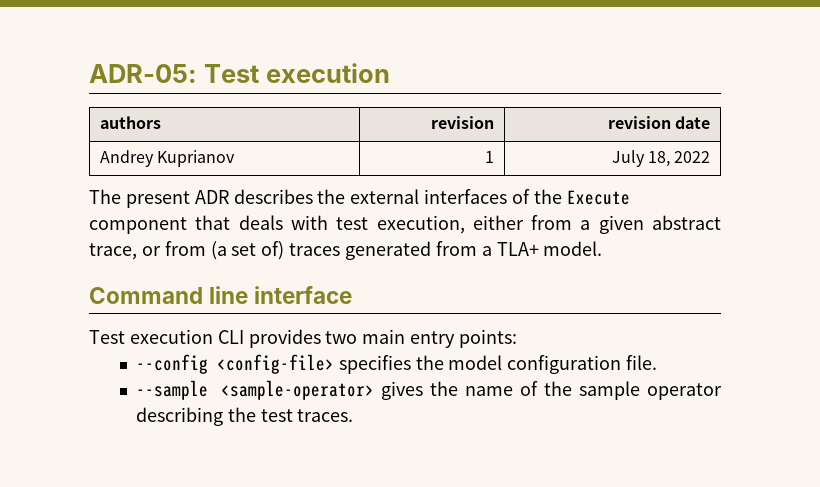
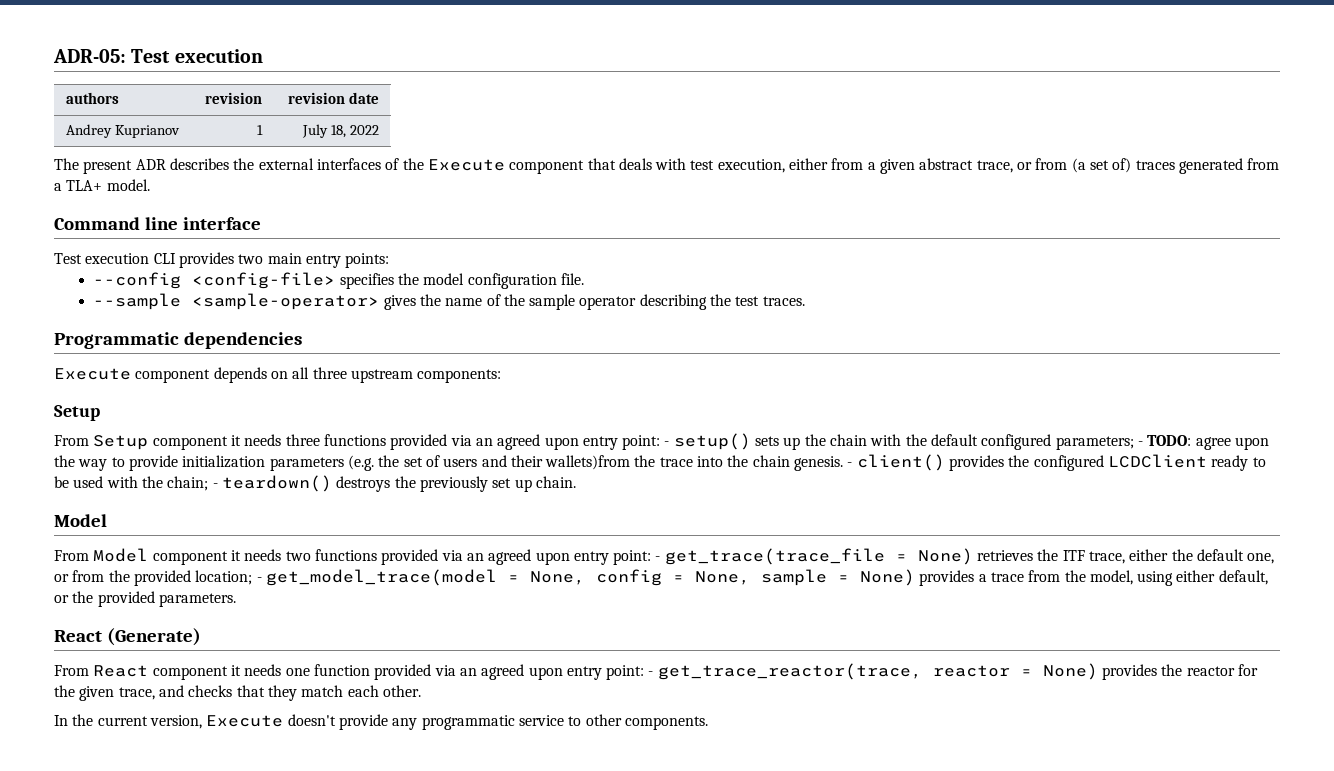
+ Programmatic dependencies
+ Execute component depends on all three upstream components:
+ Setup
+ From Setup component it needs three functions provided via an agreed upon entry point: - setup() sets up the chain with the default configured parameters; - TODO: agree upon the way to provide initialization parameters (e.g. the set of users and their wallets)from the trace into the chain genesis. - client() provides the configured LCDClient ready to be used with the chain; - teardown() destroys the previously set up chain.
+ Model
+ From Model component it needs two functions provided via an agreed upon entry point: - get_trace(trace_file = None) retrieves the ITF trace, either the default one, or from the provided location; - get_model_trace(model = None, config = None, sample = None) provides a trace from the model, using either default, or the provided parameters.
+ React (Generate)
+ From React component it needs one function provided via an agreed upon entry point: - get_trace_reactor(trace, reactor = None) provides the reactor for the given trace, and checks that they match each other.
+ In the current version, Execute doesn't provide any programmatic service to other components.

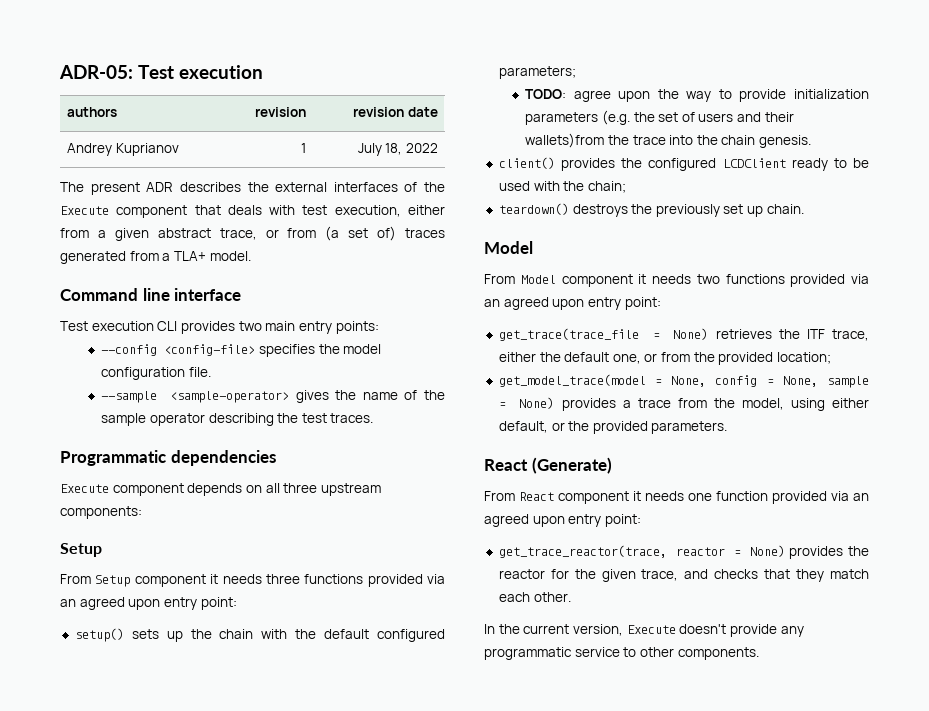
- From Setup component it needs three functions provided via an agreed upon entry point: - setup() sets up the chain with the default configured parameters; - TODO:
+ From Setup component it needs three functions provided via an agreed upon entry point:
+ setup() sets up the chain with the default configured parameters;
+ TODO:
- agree upon the way to provide initialization parameters (e.g. the set of users and their wallets)from the trace into the chain genesis. - client() provides the configured LCDClient ready to be used with the chain; - teardown() destroys the previously set up chain.
+ agree upon the way to provide initialization parameters (e.g. the set of users and their wallets)from the trace into the chain genesis.
+ client() provides the configured LCDClient ready to be used with the chain;
+ teardown() destroys the previously set up chain.
- From Model component it needs two functions provided via an agreed upon entry point: - get_trace(trace_file = None) retrieves the ITF trace, either the default one, or from the provided location; - get_model_trace(model = None, config = None, sample = None) provides a trace from the model, using either default, or the provided parameters.
+ From Model component it needs two functions provided via an agreed upon entry point:
+ get_trace(trace_file = None) retrieves the ITF trace, either the default one, or from the provided location;
+ get_model_trace(model = None, config = None, sample = None) provides a trace from the model, using either default, or the provided parameters.
- From React component it needs one function provided via an agreed upon entry point: - get_trace_reactor(trace, reactor = None) provides the reactor for the given trace, and checks that they match each other.
+ From React component it needs one function provided via an agreed upon entry point:
+ get_trace_reactor(trace, reactor = None) provides the reactor for the given trace, and checks that they match each other.

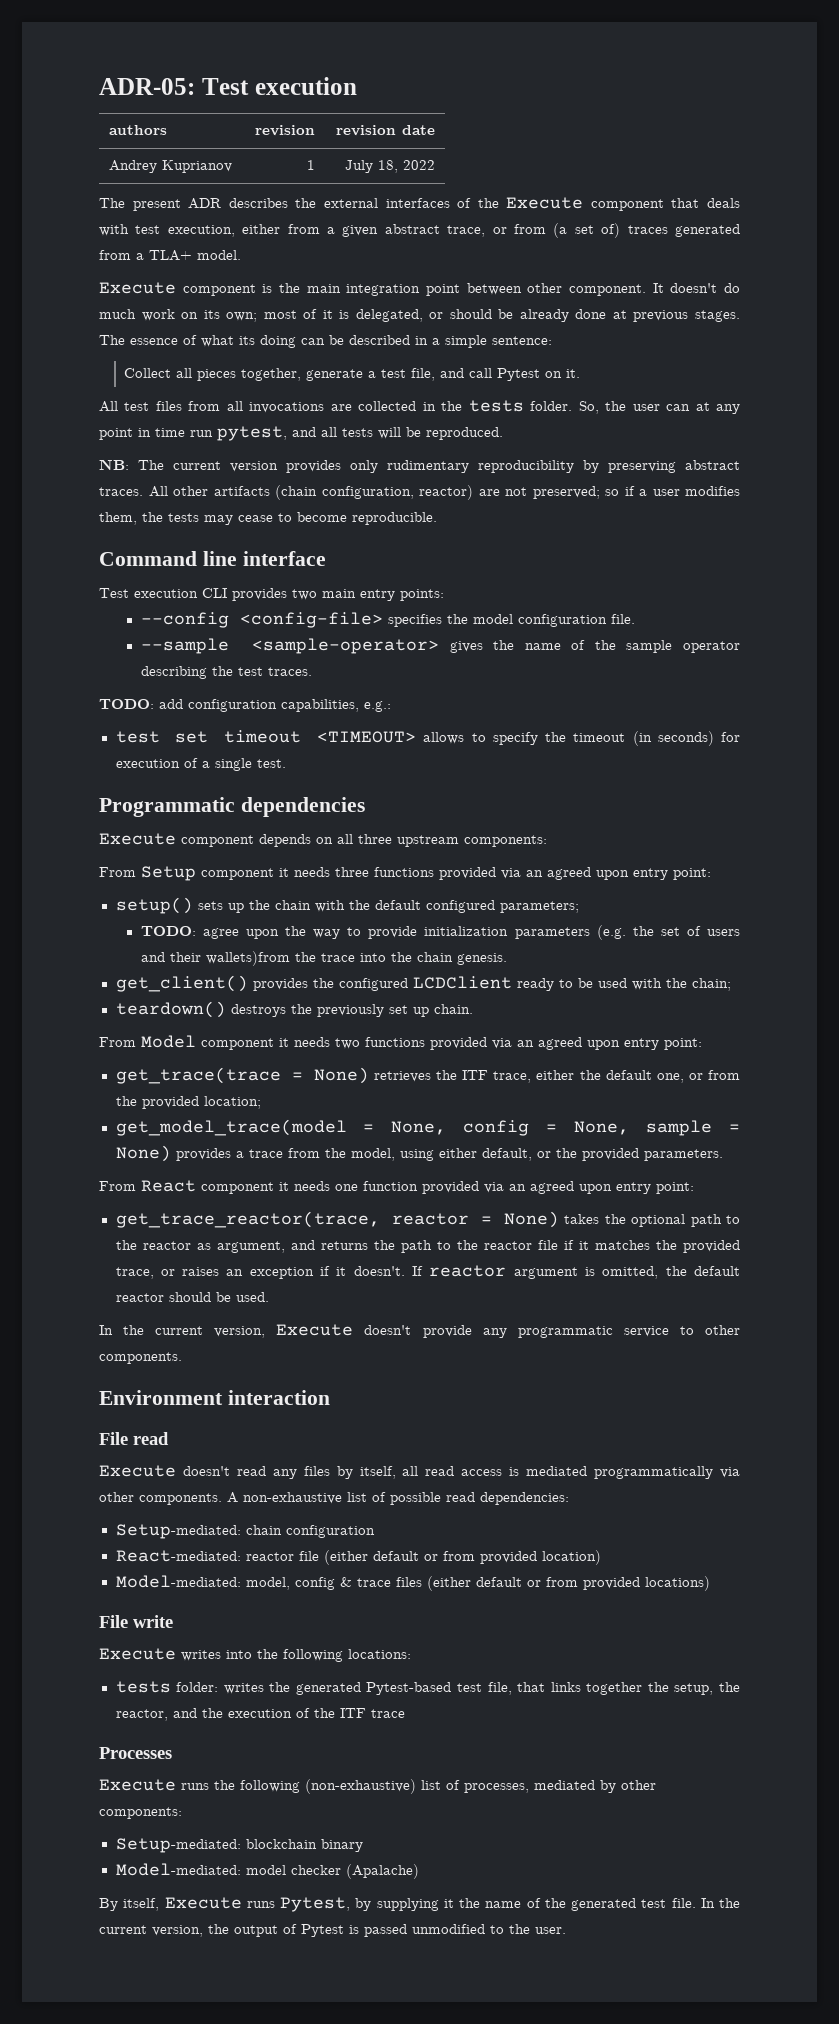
+ Execute component is the main integration point between other component. It doesn't do much work on its own; most of it is delegated, or should be already done at previous stages. The essence of what its doing can be described in a simple sentence:
+ Collect all pieces together, generate a test file, and call Pytest on it.
+ All test files from all invocations are collected in the tests folder. So, the user can at any point in time run pytest, and all tests will be reproduced.
+ NB: The current version provides only rudimentary reproducibility by preserving abstract traces. All other artifacts (chain configuration, reactor) are not preserved; so if a user modifies them, the tests may cease to become reproducible.
+ TODO: add configuration capabilities, e.g.:
+ test set timeout <TIMEOUT> allows to specify the timeout (in seconds) for execution of a single test.
  Execute component depends on all three upstream components:
- Setup
- client() provides the configured LCDClient ready to be used with the chain;
+ get_client() provides the configured LCDClient ready to be used with the chain;
  teardown() destroys the previously set up chain.
- Model
- get_trace(trace_file = None) retrieves the ITF trace, either the default one, or from the provided location;
+ get_trace(trace = None) retrieves the ITF trace, either the default one, or from the provided location;
- React (Generate)
- get_trace_reactor(trace, reactor = None) provides the reactor for the given trace, and checks that they match each other.
+ get_trace_reactor(trace, reactor = None) takes the optional path to the reactor as argument, and returns the path to the reactor file if it matches the provided trace, or raises an exception if it doesn't. If reactor argument is omitted, the default reactor should be used.
+ Environment interaction
+ File read
+ Execute doesn't read any files by itself, all read access is mediated programmatically via other components. A non-exhaustive list of possible read dependencies:
+ Setup-mediated: chain configuration
+ React-mediated: reactor file (either default or from provided location)
+ Model-mediated: model, config & trace files (either default or from provided locations)
+ File write
+ Execute writes into the following locations:
+ tests folder: writes the generated Pytest-based test file, that links together the setup, the reactor, and the execution of the ITF trace
+ Processes
+ Execute runs the following (non-exhaustive) list of processes, mediated by other components:
+ Setup-mediated: blockchain binary
+ Model-mediated: model checker (Apalache)
+ By itself, Execute runs Pytest, by supplying it the name of the generated test file. In the current version, the output of Pytest is passed unmodified to the user.

